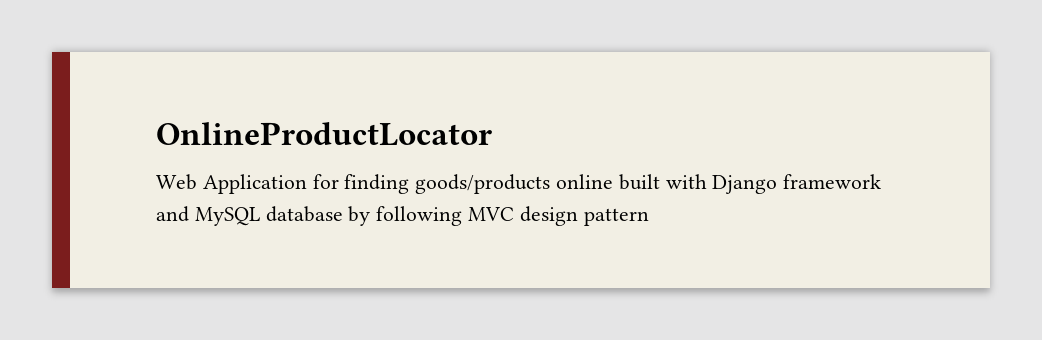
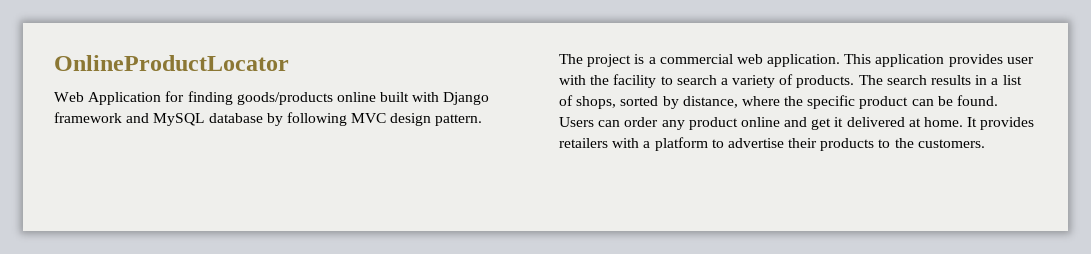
- Web Application for finding goods/products online built with Django framework and MySQL database by following MVC design pattern
+ Web Application for finding goods/products online built with Django framework and MySQL database by following MVC design pattern.
+ The project is a commercial web application. This application provides user with the facility to search a variety of products. The search results in a list of shops, sorted by distance, where the specific product can be found. Users can order any product online and get it delivered at home. It provides retailers with a platform to advertise their products to the customers.

